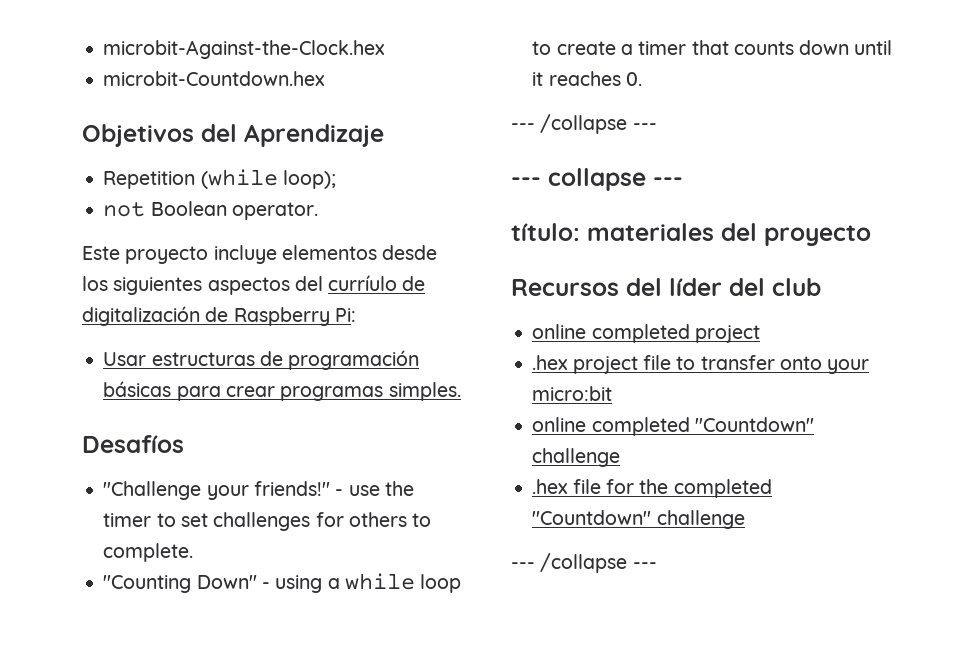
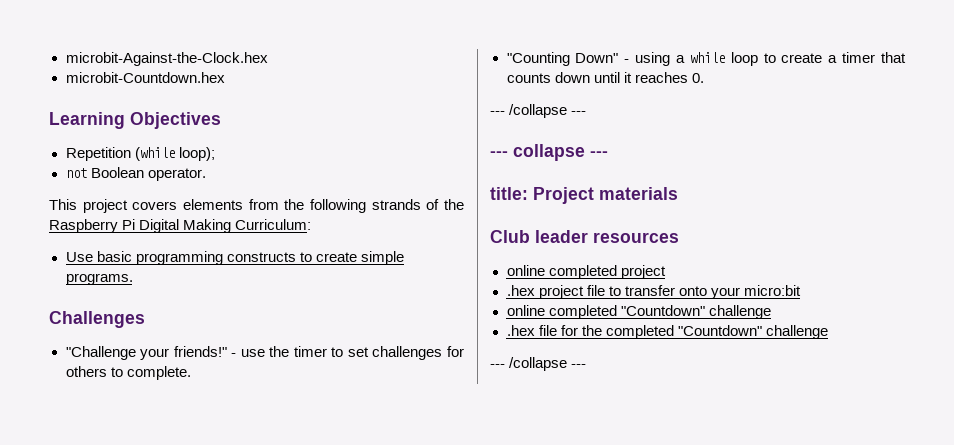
- Objetivos del Aprendizaje
+ Learning Objectives
- Este proyecto incluye elementos desde los siguientes aspectos del curríulo de digitalización de Raspberry Pi:
- Usar estructuras de programación básicas para crear programas simples.
- Desafíos
+ This project covers elements from the following strands of the Raspberry Pi Digital Making Curriculum:
+ Use basic programming constructs to create simple programs.
+ Challenges
- título: materiales del proyecto
- Recursos del líder del club
+ title: Project materials
+ Club leader resources

